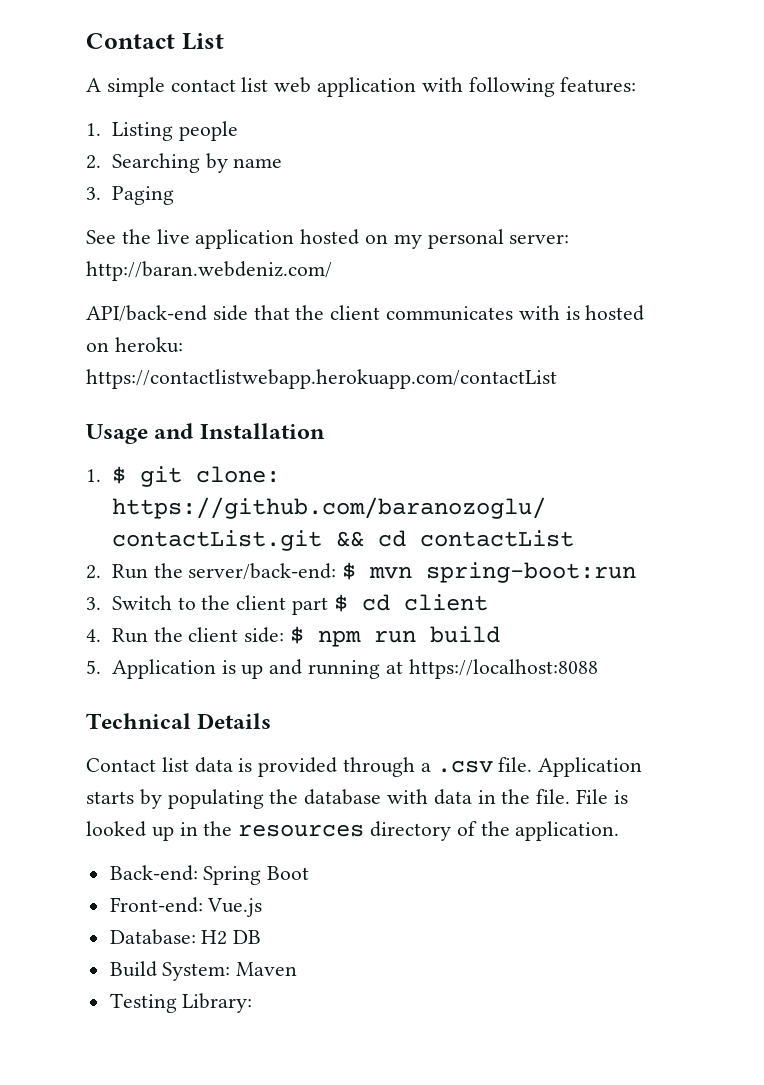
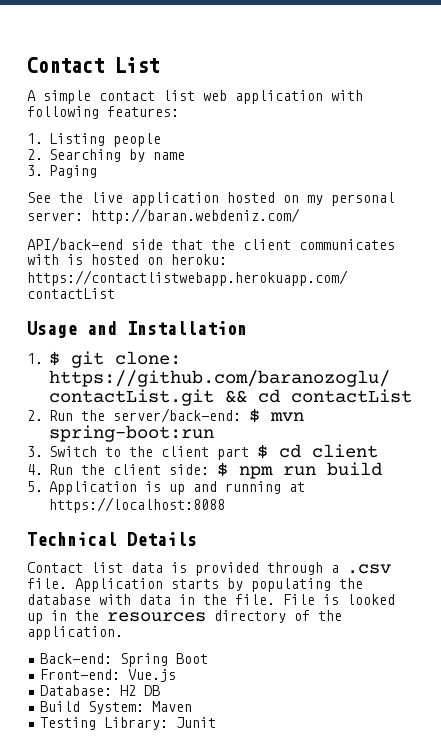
- Testing Library:
+ Testing Library: Junit

